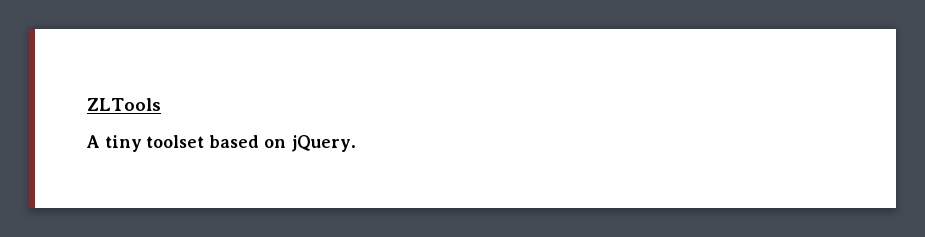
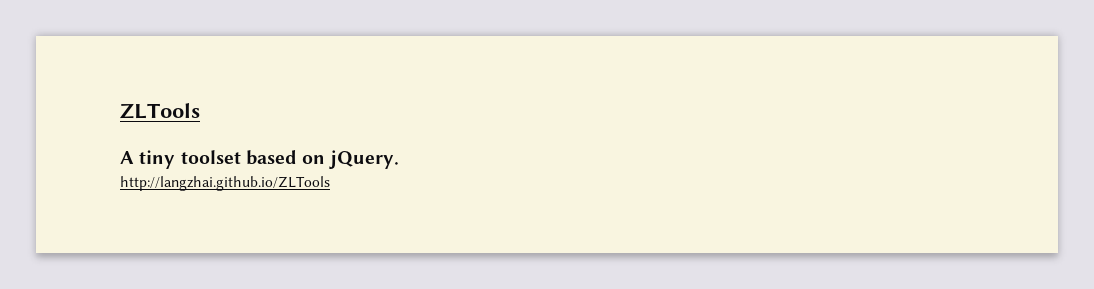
+ http://langzhai.github.io/ZLTools

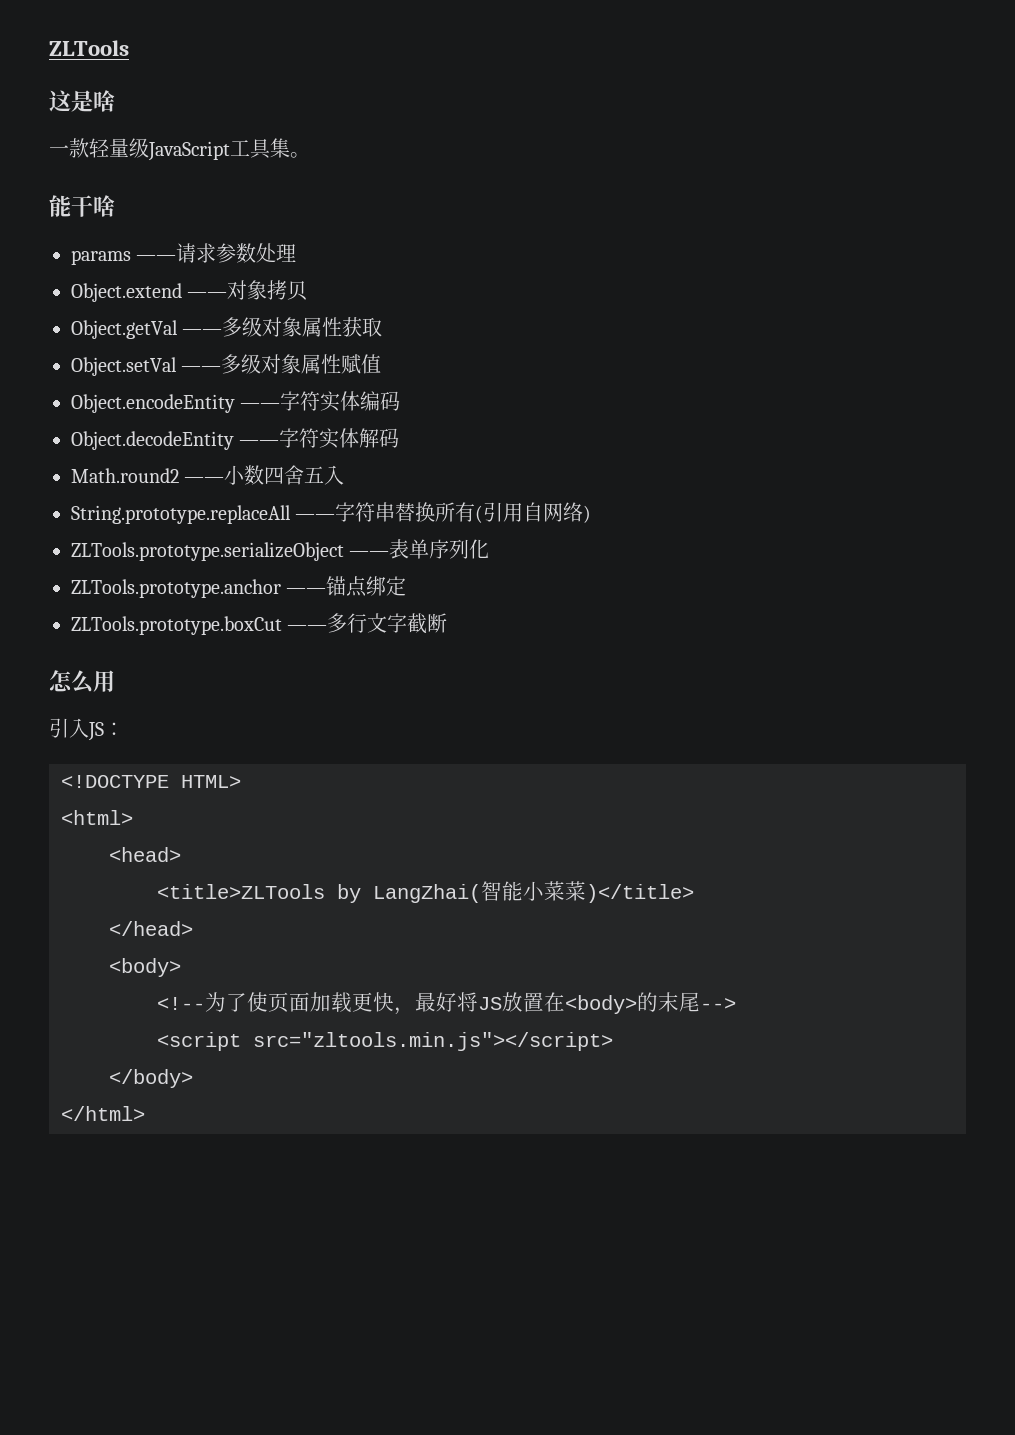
- A tiny toolset based on jQuery.
- http://langzhai.github.io/ZLTools
+ 这是啥
+ 一款轻量级JavaScript工具集。
+ 能干啥
+ params ——请求参数处理
+ Object.extend ——对象拷贝
+ Object.getVal ——多级对象属性获取
+ Object.setVal ——多级对象属性赋值
+ Object.encodeEntity ——字符实体编码
+ Object.decodeEntity ——字符实体解码
+ Math.round2 ——小数四舍五入
+ String.prototype.replaceAll ——字符串替换所有(引用自网络)
+ ZLTools.prototype.serializeObject ——表单序列化
+ ZLTools.prototype.anchor ——锚点绑定
+ ZLTools.prototype.boxCut ——多行文字截断
+ 怎么用
+ 引入JS：
+ <!DOCTYPE HTML>
+ <html>
+ <head>
+ <title>ZLTools by LangZhai(智能小菜菜)</title>
+ </head>
+ <body>
+ <!--为了使页面加载更快，最好将JS放置在<body>的末尾-->
+ <script src="zltools.min.js"></script>
+ </body>
+ </html>

